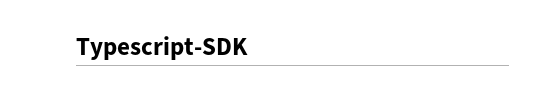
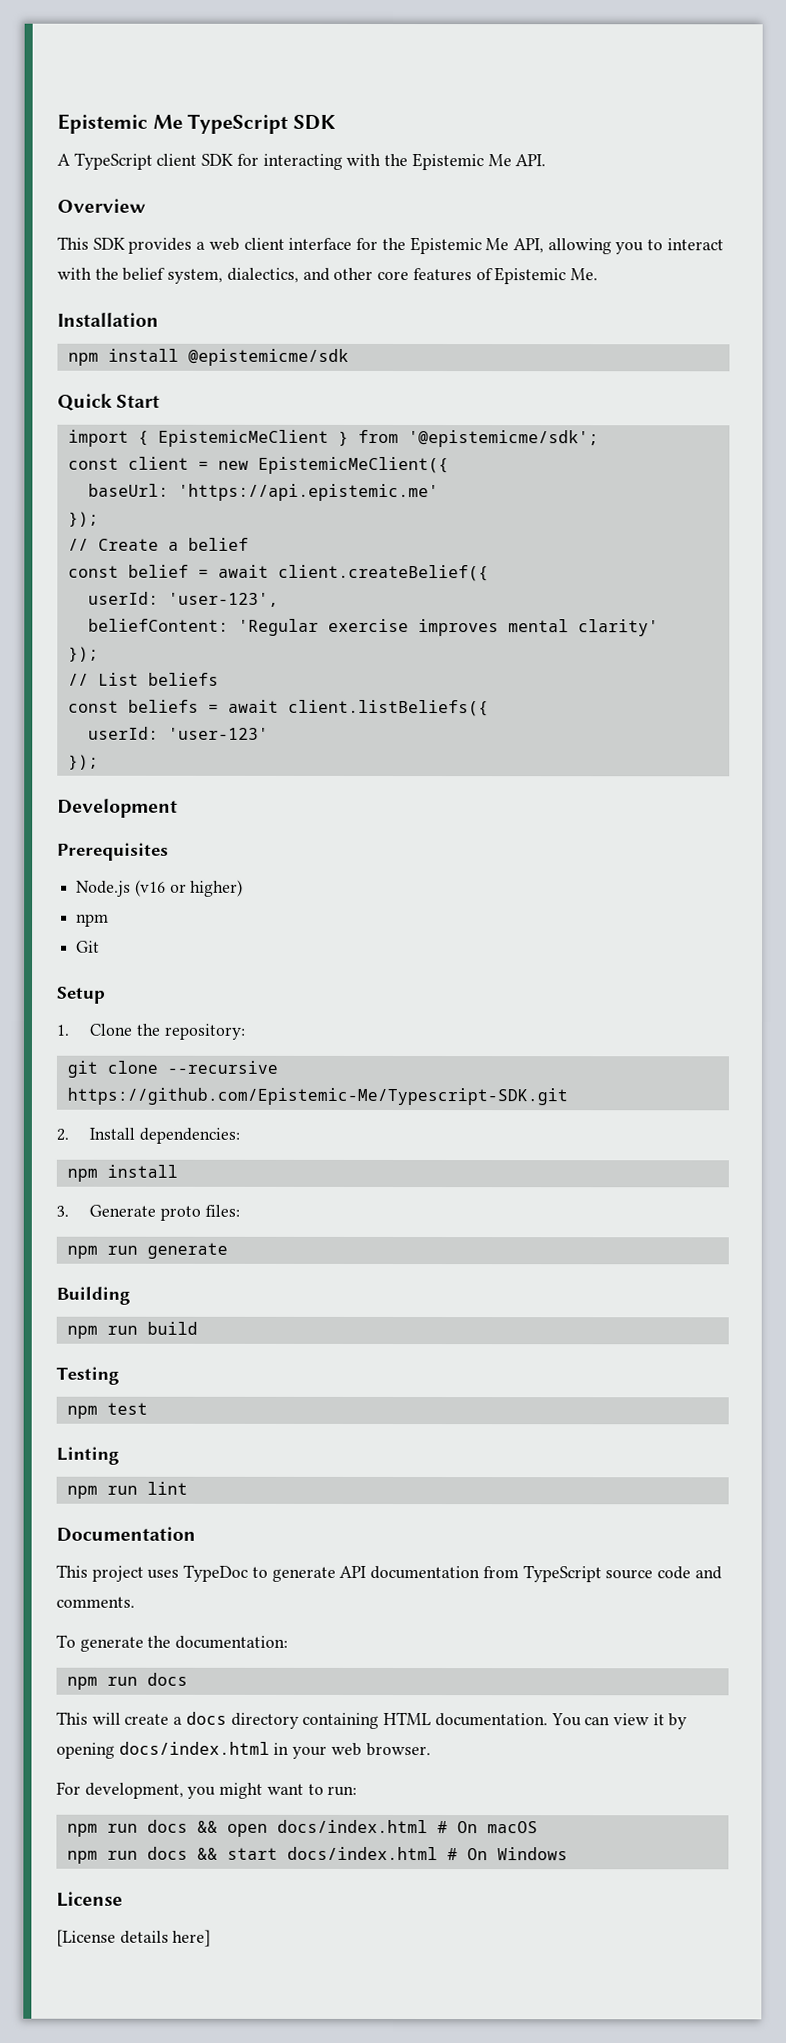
- Typescript-SDK
+ Epistemic Me TypeScript SDK
+ A TypeScript client SDK for interacting with the Epistemic Me API.
+ Overview
+ This SDK provides a web client interface for the Epistemic Me API, allowing you to interact with the belief system, dialectics, and other core features of Epistemic Me.
+ Installation
+ npm install @epistemicme/sdk
+ Quick Start
+ import { EpistemicMeClient } from '@epistemicme/sdk';
+ const client = new EpistemicMeClient({
+ baseUrl: 'https://api.epistemic.me'
+ });
+ // Create a belief
+ const belief = await client.createBelief({
+ userId: 'user-123',
+ beliefContent: 'Regular exercise improves mental clarity'
+ });
+ // List beliefs
+ const beliefs = await client.listBeliefs({
+ userId: 'user-123'
+ });
+ Development
+ Prerequisites
+ Node.js (v16 or higher)
+ npm
+ Git
+ Setup
+ 1. Clone the repository:
+ git clone --recursive https://github.com/Epistemic-Me/Typescript-SDK.git
+ 2. Install dependencies:
+ npm install
+ 3. Generate proto files:
+ npm run generate
+ Building
+ npm run build
+ Testing
+ npm test
+ Linting
+ npm run lint
+ Documentation
+ This project uses TypeDoc to generate API documentation from TypeScript source code and comments.
+ To generate the documentation:
+ npm run docs
+ This will create a docs directory containing HTML documentation. You can view it by opening docs/index.html in your web browser.
+ For development, you might want to run:
+ npm run docs && open docs/index.html # On macOS
+ npm run docs && start docs/index.html # On Windows
+ License
+ [License details here]

